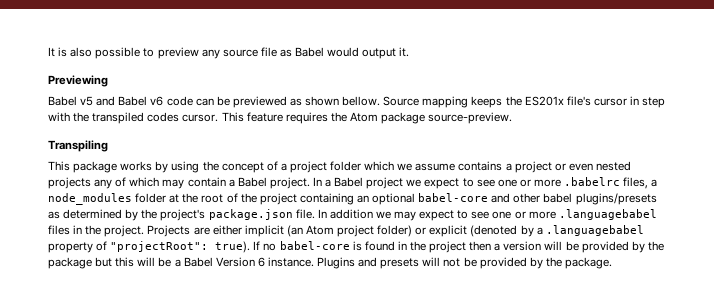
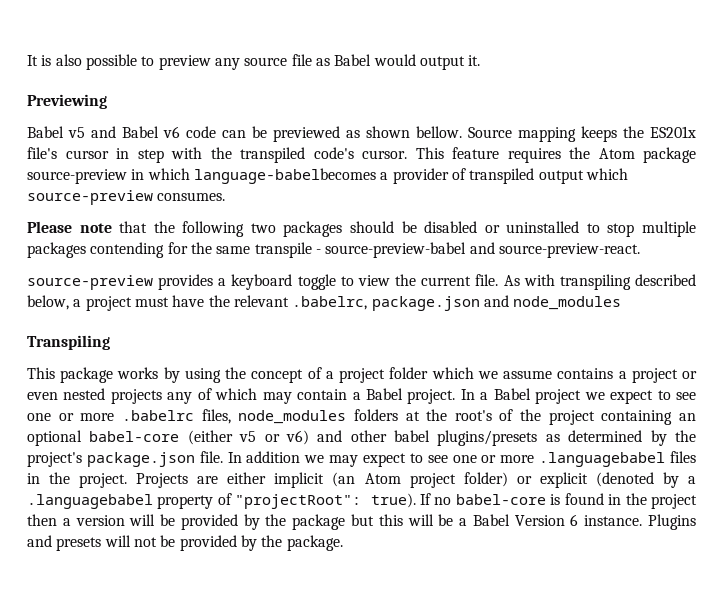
- Source mapping keeps the ES201x file's cursor in step with the transpiled codes cursor.
+ Source mapping keeps the ES201x file's cursor in step with the transpiled code's cursor.
- This feature requires the Atom package source-preview.
+ This feature requires the Atom package source-preview in which language-babelbecomes a provider of transpiled output which source-preview consumes.
+ Please note that the following two packages should be disabled or uninstalled to stop multiple packages contending for the same transpile - source-preview-babel and source-preview-react.
+ source-preview provides a keyboard toggle to view the current file. As with transpiling described below, a project must have the relevant .babelrc, package.json and node_modules
- In a Babel project we expect to see one or more .babelrc files, a node_modules folder at the root of the project containing an optional babel-core and other babel plugins/presets as determined by the project's package.json file.
+ In a Babel project we expect to see one or more .babelrc files, node_modules folders at the root's of the project containing an optional babel-core (either v5 or v6) and other babel plugins/presets as determined by the project's package.json file.

